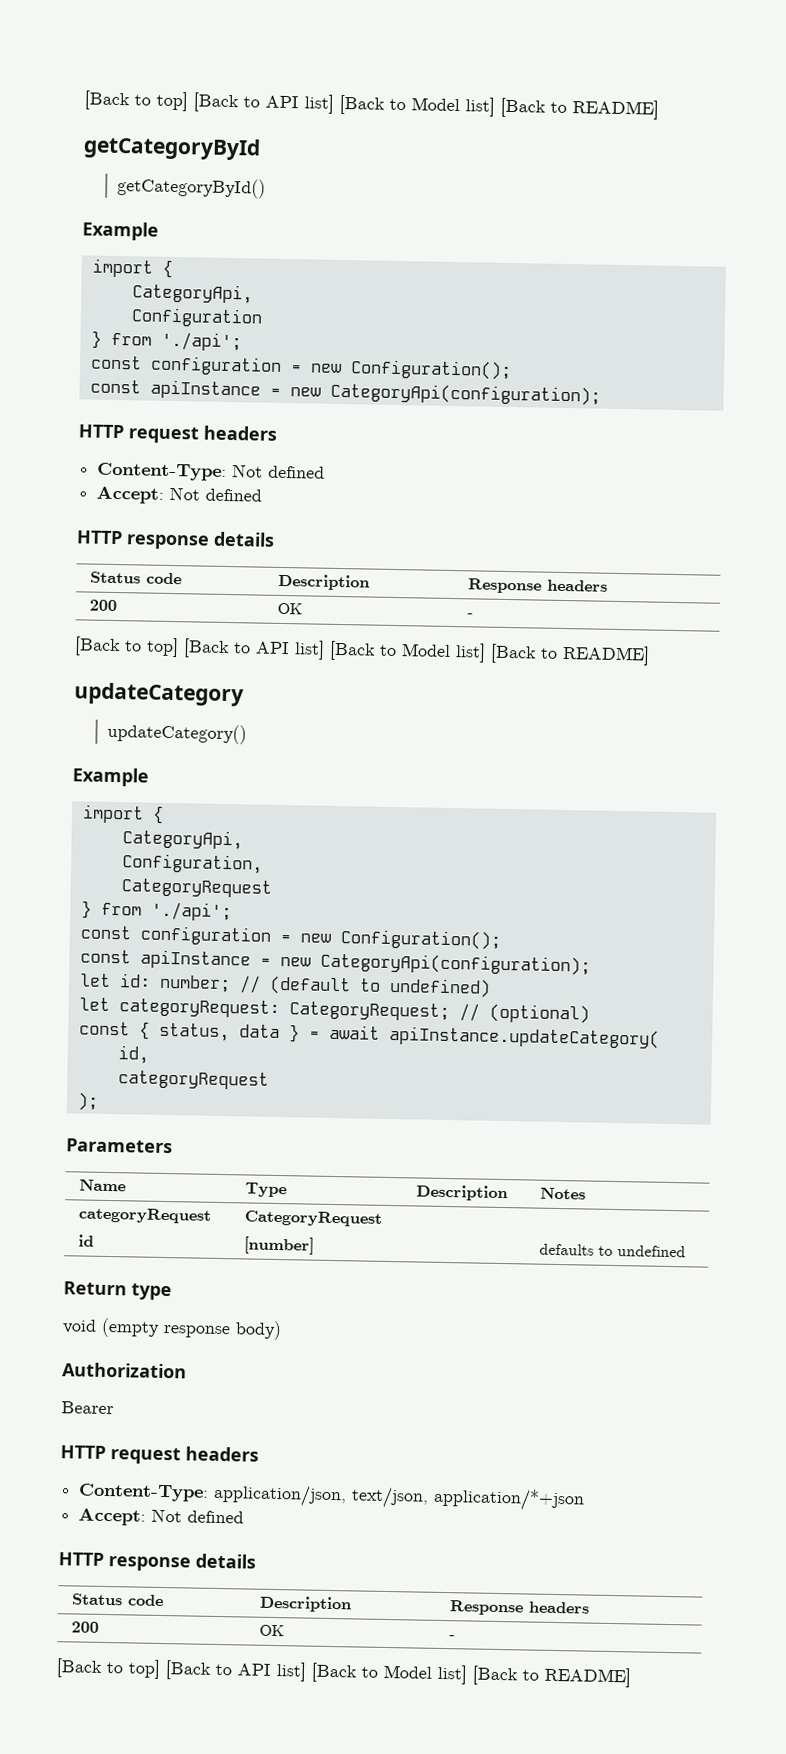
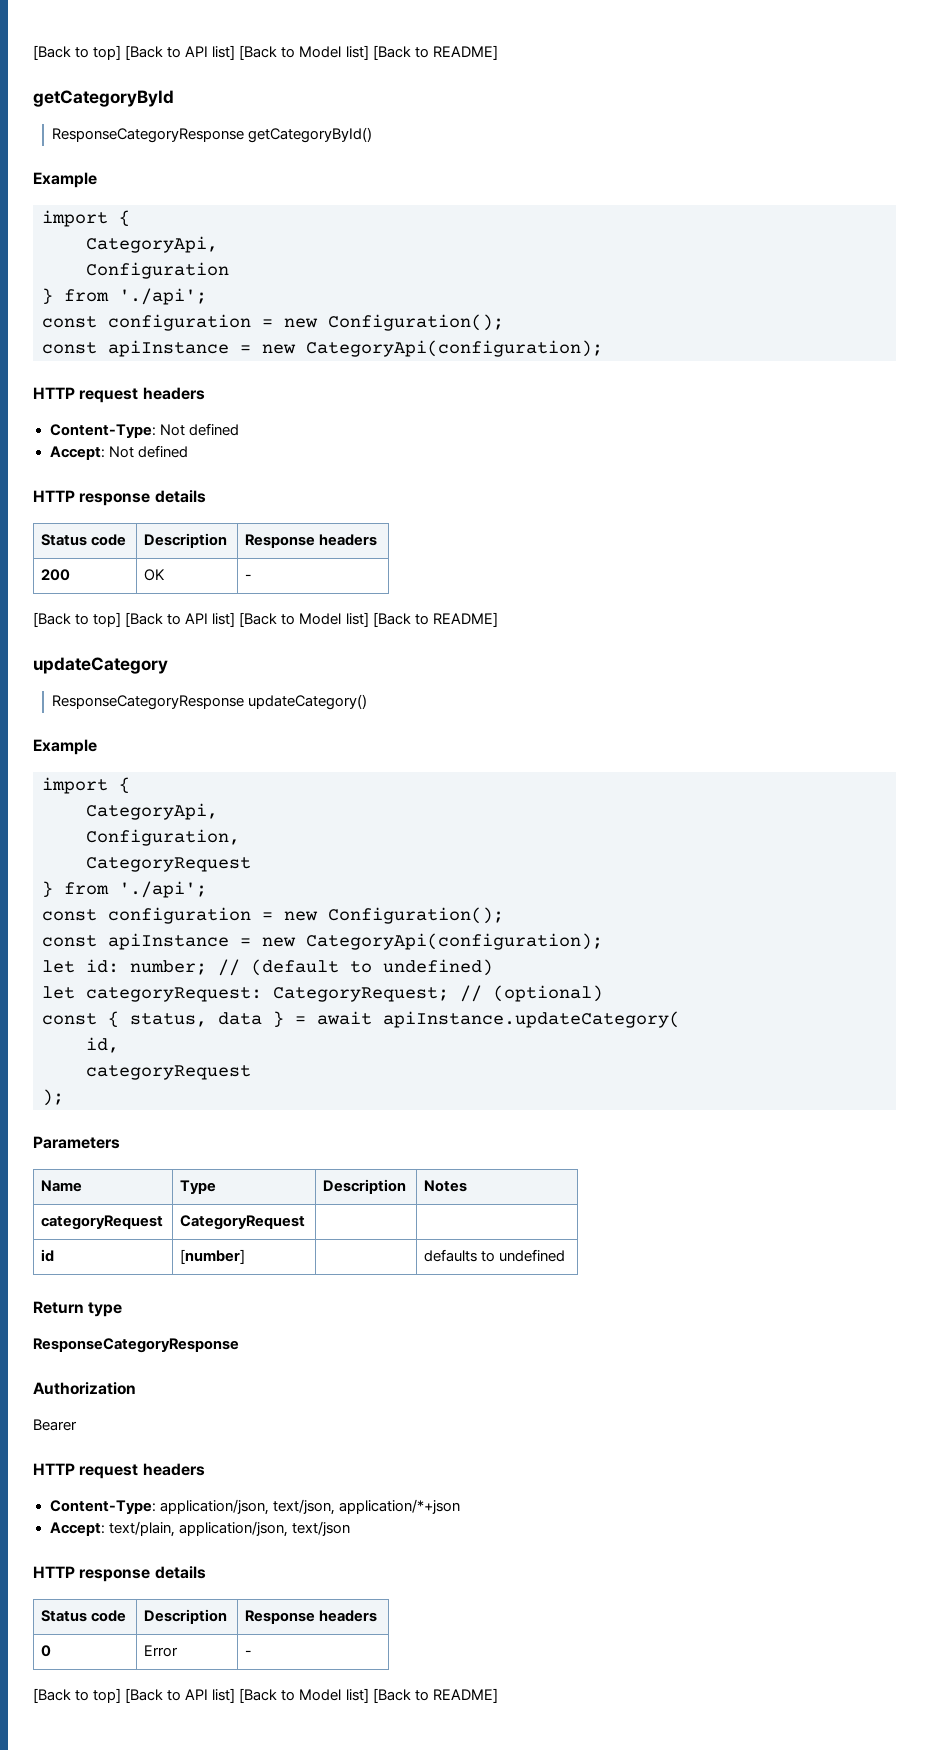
- getCategoryById()
+ ResponseCategoryResponse getCategoryById()
- updateCategory()
+ ResponseCategoryResponse updateCategory()
  Return type
- void (empty response body)
+ ResponseCategoryResponse
  Content-Type: application/json, text/json, application/*+json
- Accept: Not defined
+ Accept: text/plain, application/json, text/json
  HTTP response details
  Status code | Description | Response headers
- 200 | OK | -
+ 0 | Error | -

